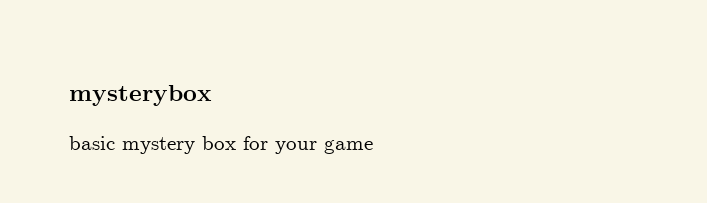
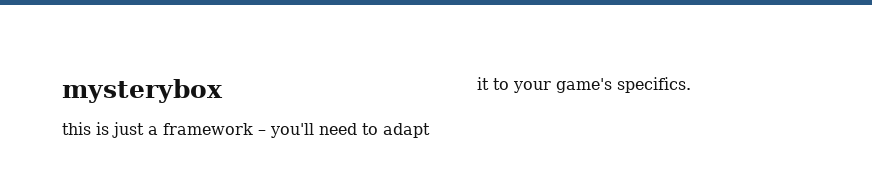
- basic mystery box for your game
+ this is just a framework – you'll need to adapt it to your game's specifics.

